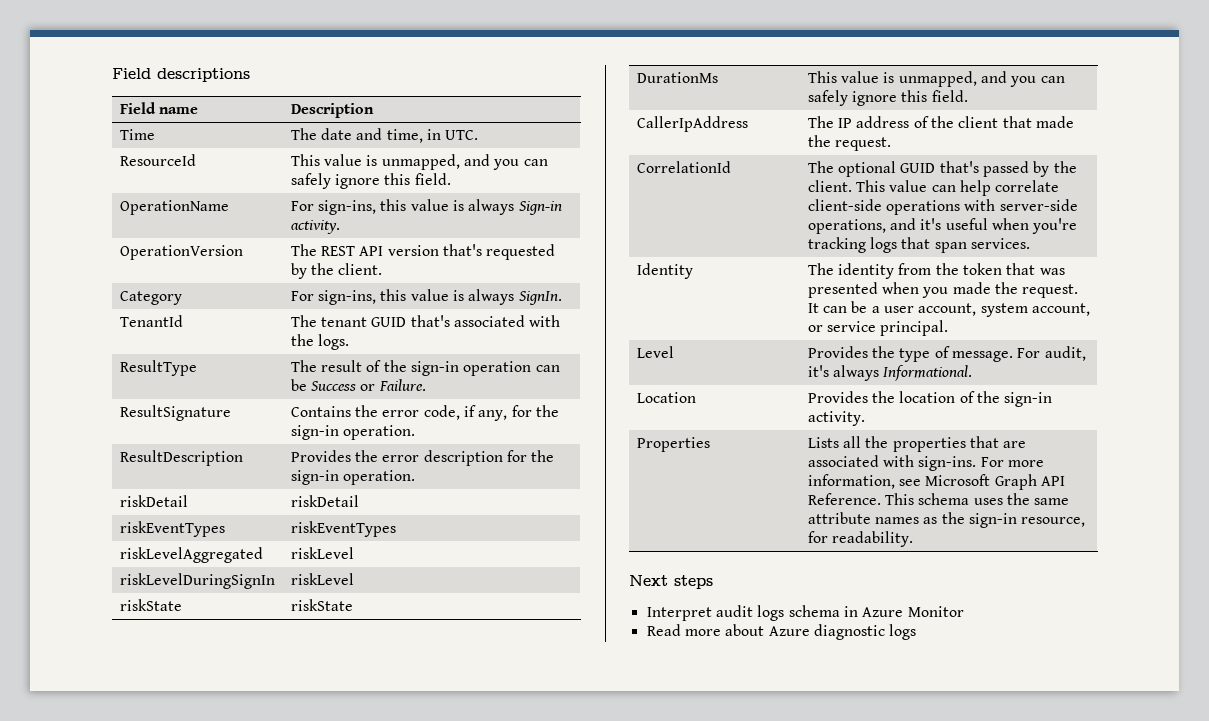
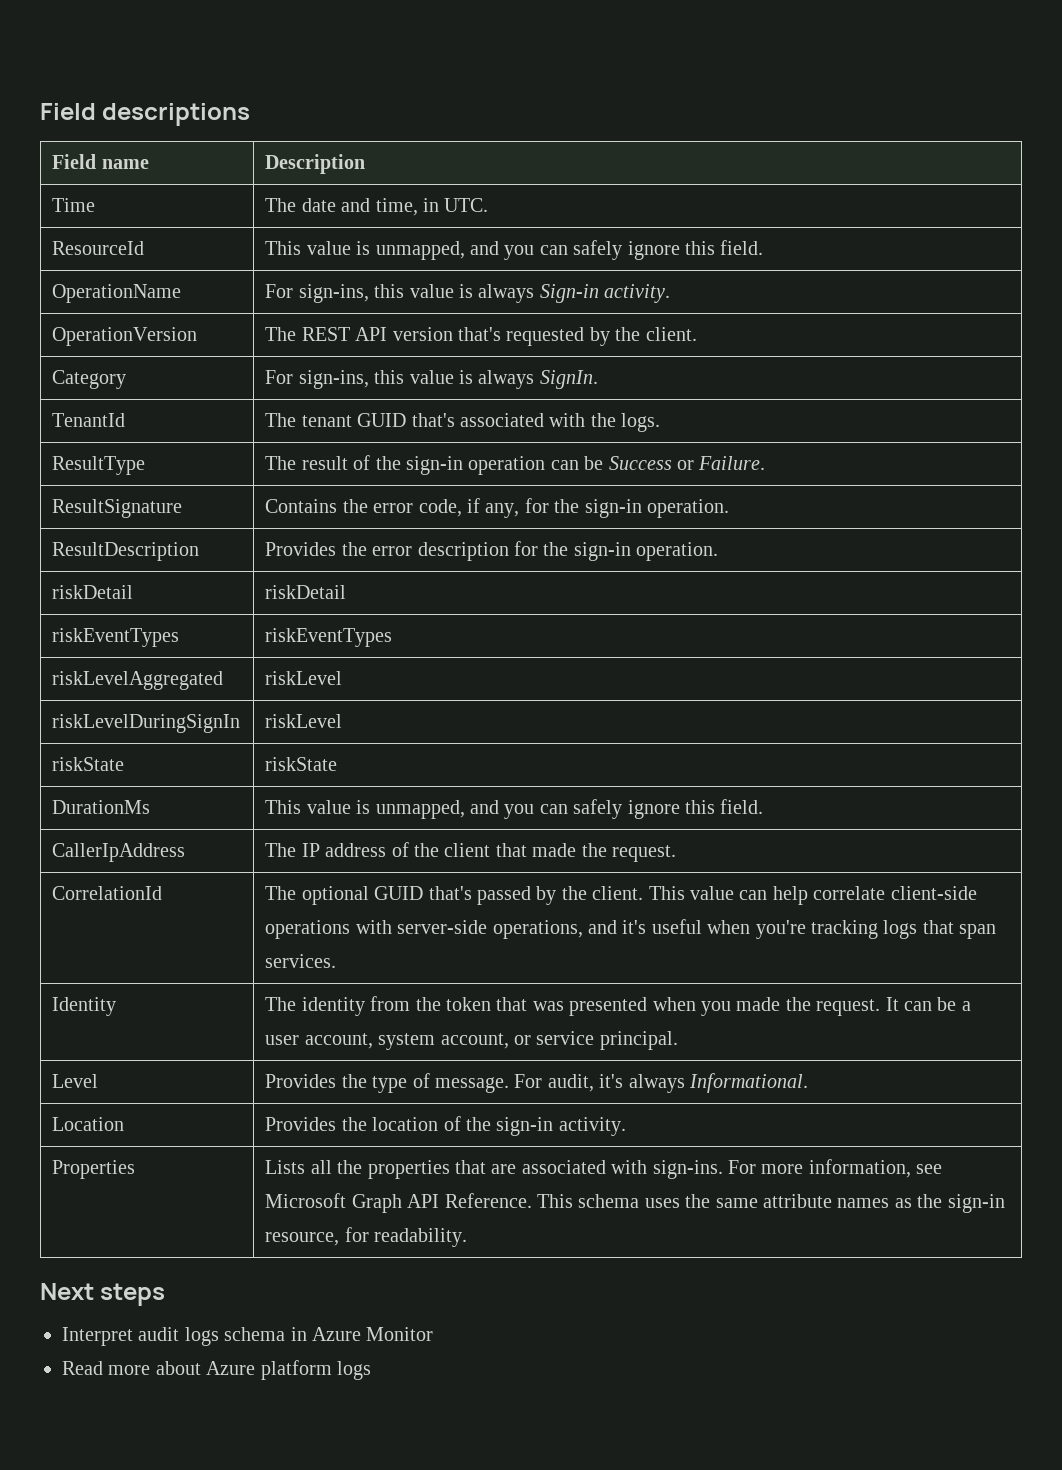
- Read more about Azure diagnostic logs
+ Read more about Azure platform logs

